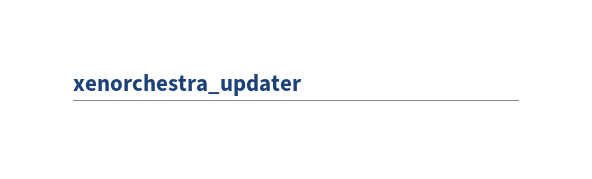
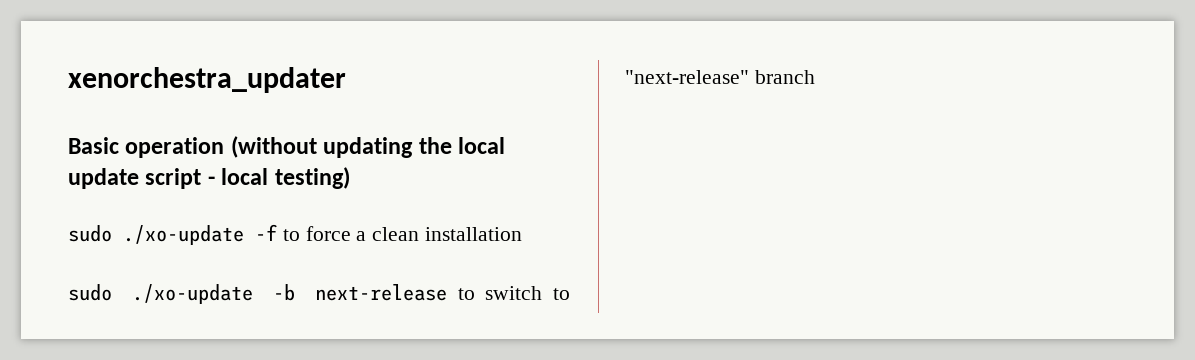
+ Basic operation (without updating the local update script - local testing)
+ sudo ./xo-update -f to force a clean installation
+ sudo ./xo-update -b next-release to switch to "next-release" branch

